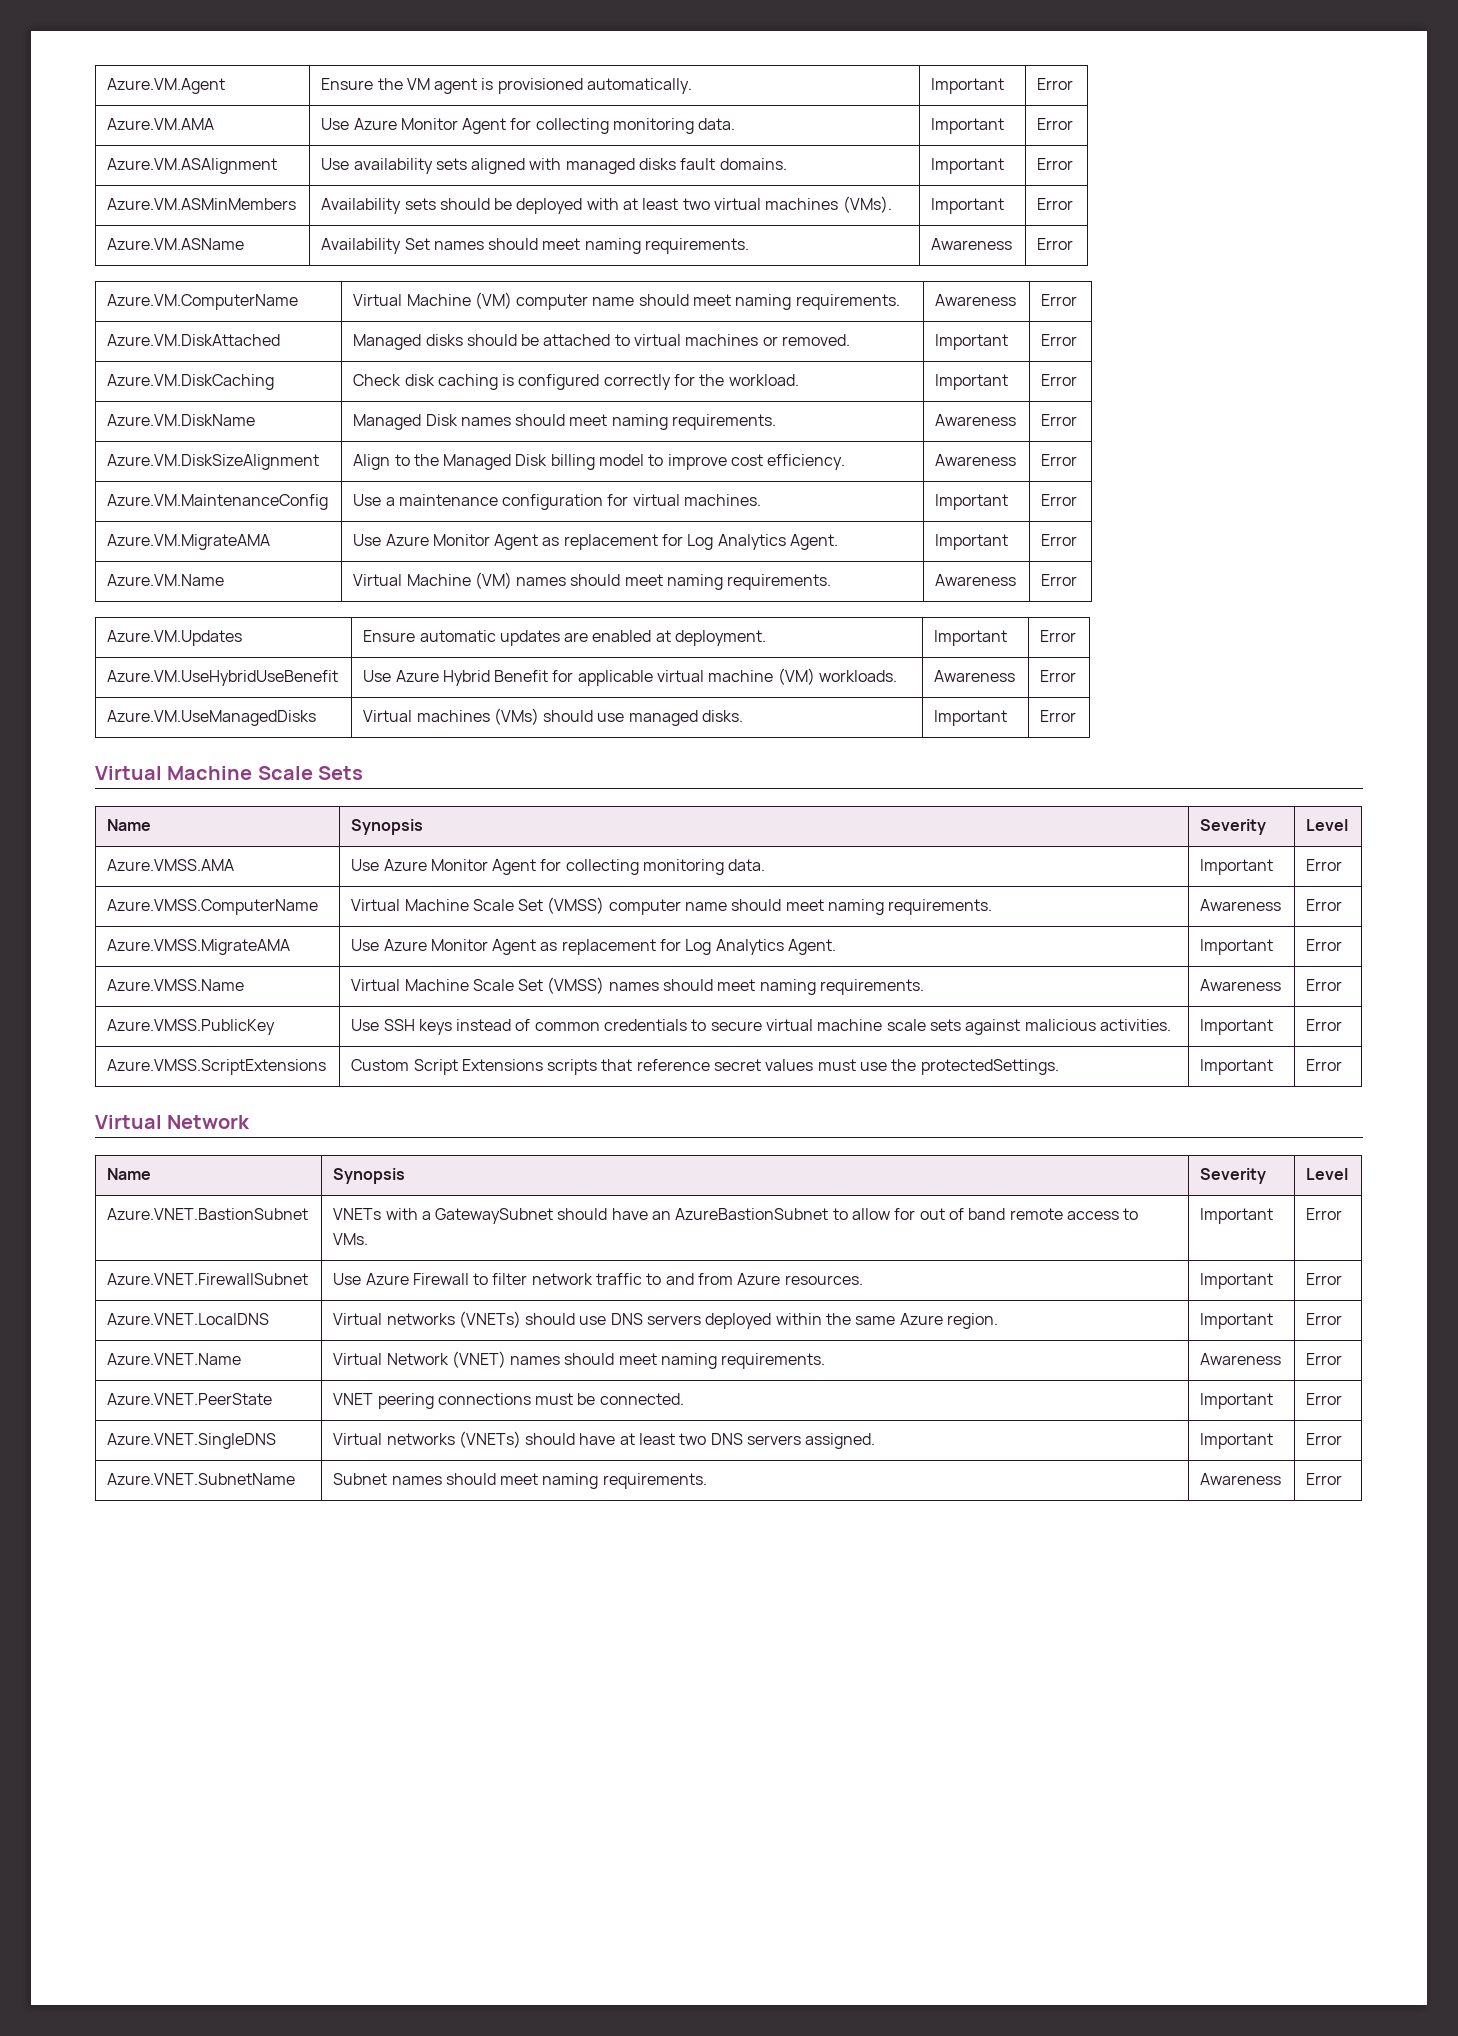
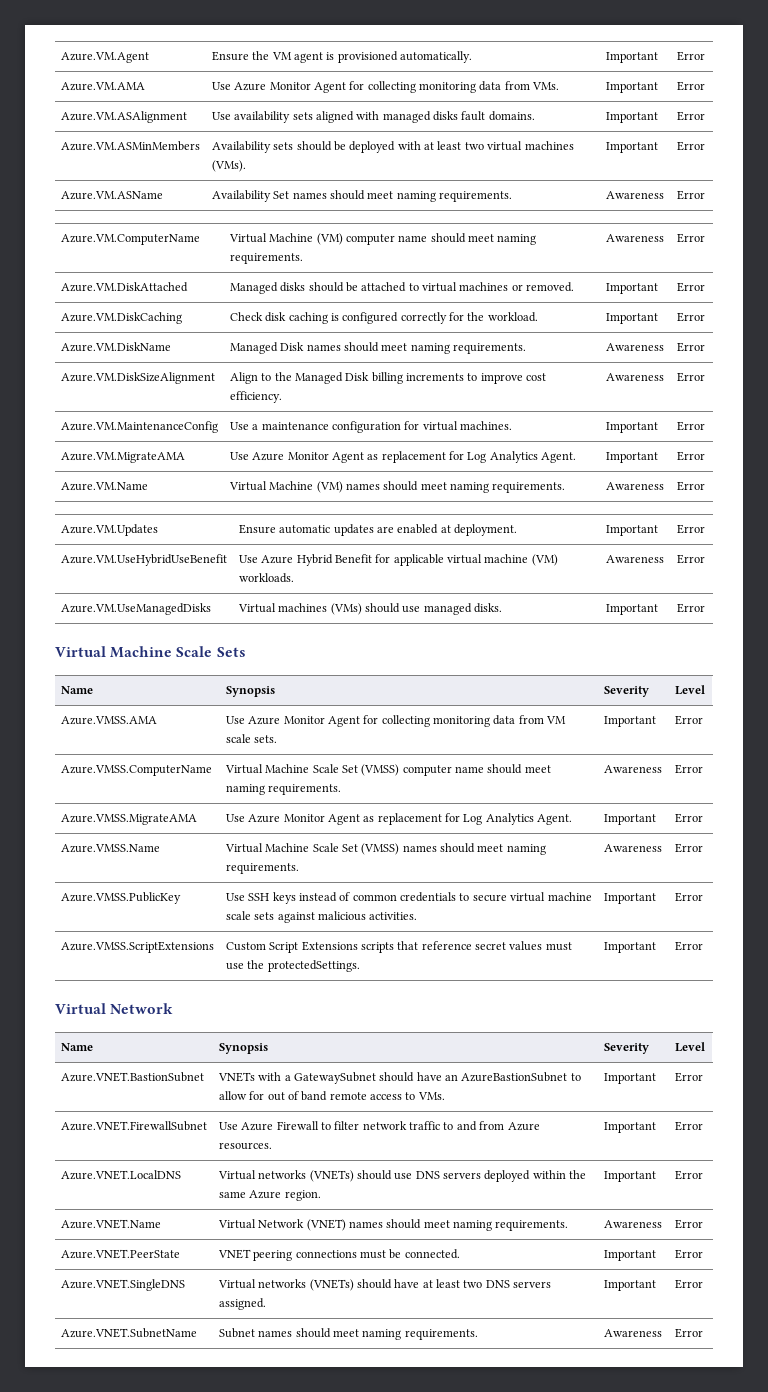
- Azure.VM.AMA | Use Azure Monitor Agent for collecting monitoring data. | Important | Error
+ Azure.VM.AMA | Use Azure Monitor Agent for collecting monitoring data from VMs. | Important | Error
- Azure.VM.DiskSizeAlignment | Align to the Managed Disk billing model to improve cost efficiency. | Awareness | Error
+ Azure.VM.DiskSizeAlignment | Align to the Managed Disk billing increments to improve cost efficiency. | Awareness | Error
- Azure.VMSS.AMA | Use Azure Monitor Agent for collecting monitoring data. | Important | Error
+ Azure.VMSS.AMA | Use Azure Monitor Agent for collecting monitoring data from VM scale sets. | Important | Error

